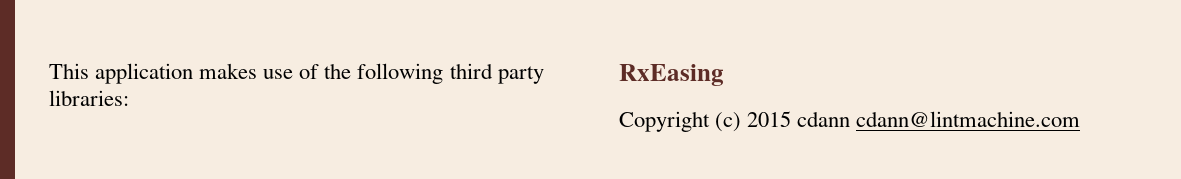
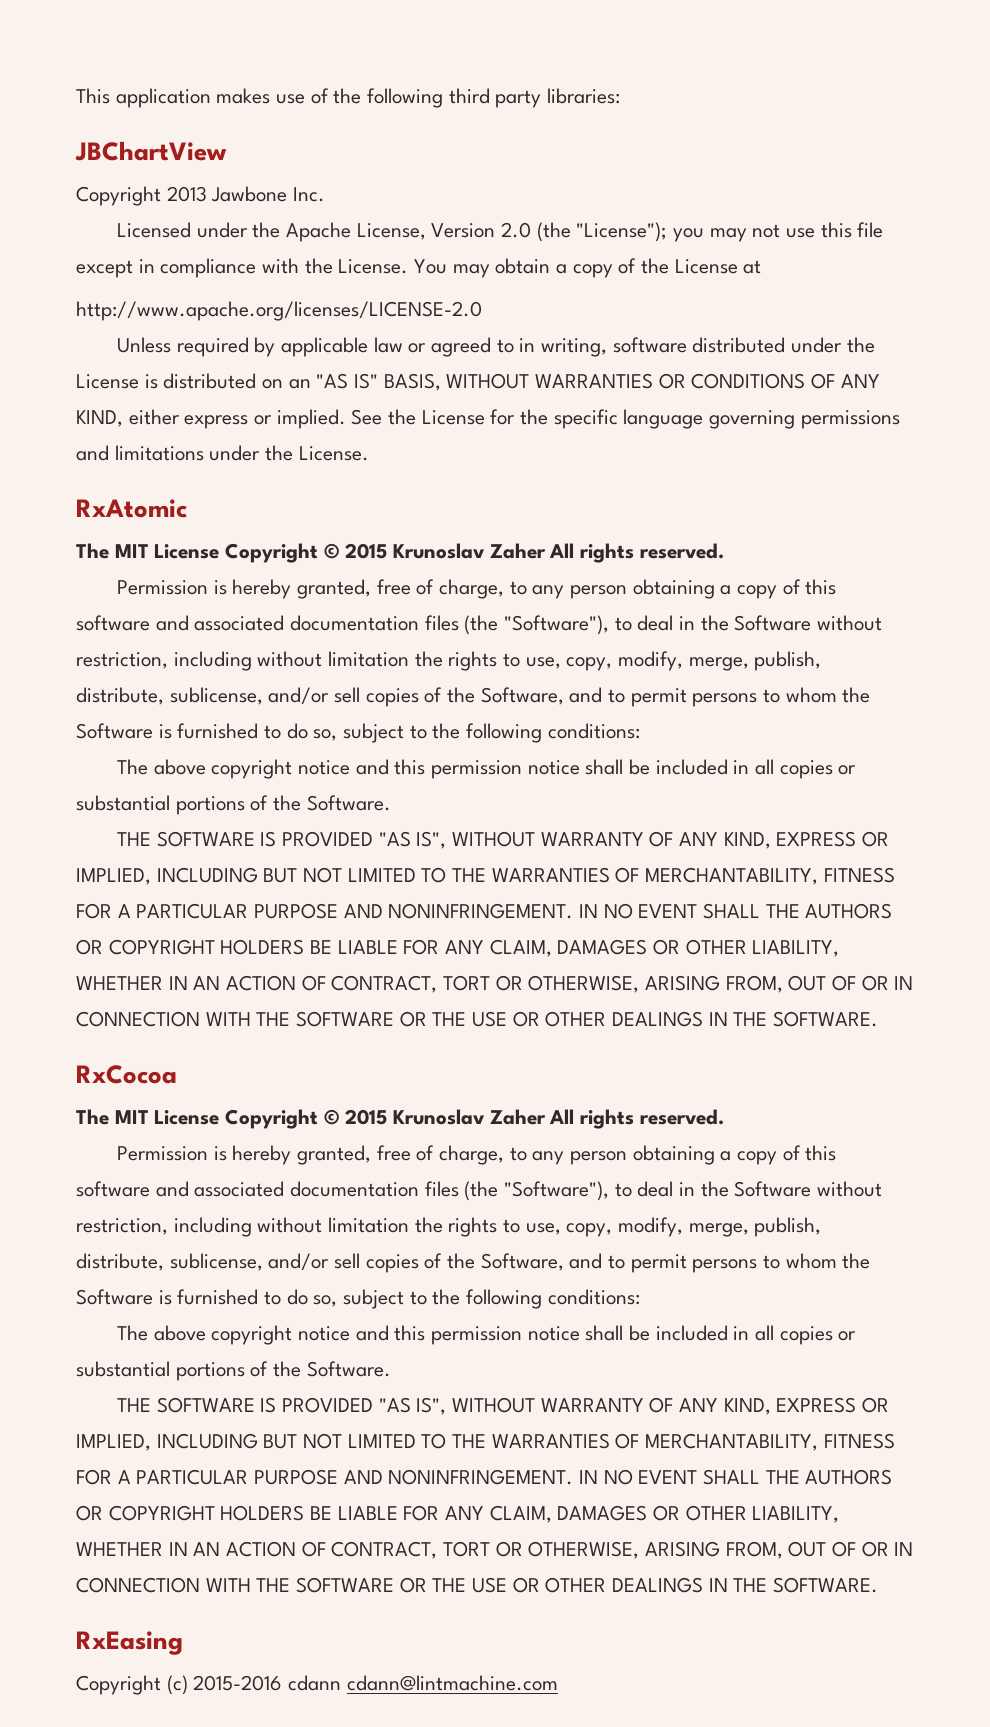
+ JBChartView
+ Copyright 2013 Jawbone Inc.
+ Licensed under the Apache License, Version 2.0 (the "License"); you may not use this file except in compliance with the License. You may obtain a copy of the License at
+ http://www.apache.org/licenses/LICENSE-2.0
+ Unless required by applicable law or agreed to in writing, software distributed under the License is distributed on an "AS IS" BASIS, WITHOUT WARRANTIES OR CONDITIONS OF ANY KIND, either express or implied. See the License for the specific language governing permissions and limitations under the License.
+ RxAtomic
+ The MIT License Copyright © 2015 Krunoslav Zaher All rights reserved.
+ Permission is hereby granted, free of charge, to any person obtaining a copy of this software and associated documentation files (the "Software"), to deal in the Software without restriction, including without limitation the rights to use, copy, modify, merge, publish, distribute, sublicense, and/or sell copies of the Software, and to permit persons to whom the Software is furnished to do so, subject to the following conditions:
+ The above copyright notice and this permission notice shall be included in all copies or substantial portions of the Software.
+ THE SOFTWARE IS PROVIDED "AS IS", WITHOUT WARRANTY OF ANY KIND, EXPRESS OR IMPLIED, INCLUDING BUT NOT LIMITED TO THE WARRANTIES OF MERCHANTABILITY, FITNESS FOR A PARTICULAR PURPOSE AND NONINFRINGEMENT. IN NO EVENT SHALL THE AUTHORS OR COPYRIGHT HOLDERS BE LIABLE FOR ANY CLAIM, DAMAGES OR OTHER LIABILITY, WHETHER IN AN ACTION OF CONTRACT, TORT OR OTHERWISE, ARISING FROM, OUT OF OR IN CONNECTION WITH THE SOFTWARE OR THE USE OR OTHER DEALINGS IN THE SOFTWARE.
+ RxCocoa
+ The MIT License Copyright © 2015 Krunoslav Zaher All rights reserved.
+ Permission is hereby granted, free of charge, to any person obtaining a copy of this software and associated documentation files (the "Software"), to deal in the Software without restriction, including without limitation the rights to use, copy, modify, merge, publish, distribute, sublicense, and/or sell copies of the Software, and to permit persons to whom the Software is furnished to do so, subject to the following conditions:
+ The above copyright notice and this permission notice shall be included in all copies or substantial portions of the Software.
+ THE SOFTWARE IS PROVIDED "AS IS", WITHOUT WARRANTY OF ANY KIND, EXPRESS OR IMPLIED, INCLUDING BUT NOT LIMITED TO THE WARRANTIES OF MERCHANTABILITY, FITNESS FOR A PARTICULAR PURPOSE AND NONINFRINGEMENT. IN NO EVENT SHALL THE AUTHORS OR COPYRIGHT HOLDERS BE LIABLE FOR ANY CLAIM, DAMAGES OR OTHER LIABILITY, WHETHER IN AN ACTION OF CONTRACT, TORT OR OTHERWISE, ARISING FROM, OUT OF OR IN CONNECTION WITH THE SOFTWARE OR THE USE OR OTHER DEALINGS IN THE SOFTWARE.
- Copyright (c) 2015 cdann cdann@lintmachine.com
+ Copyright (c) 2015-2016 cdann cdann@lintmachine.com

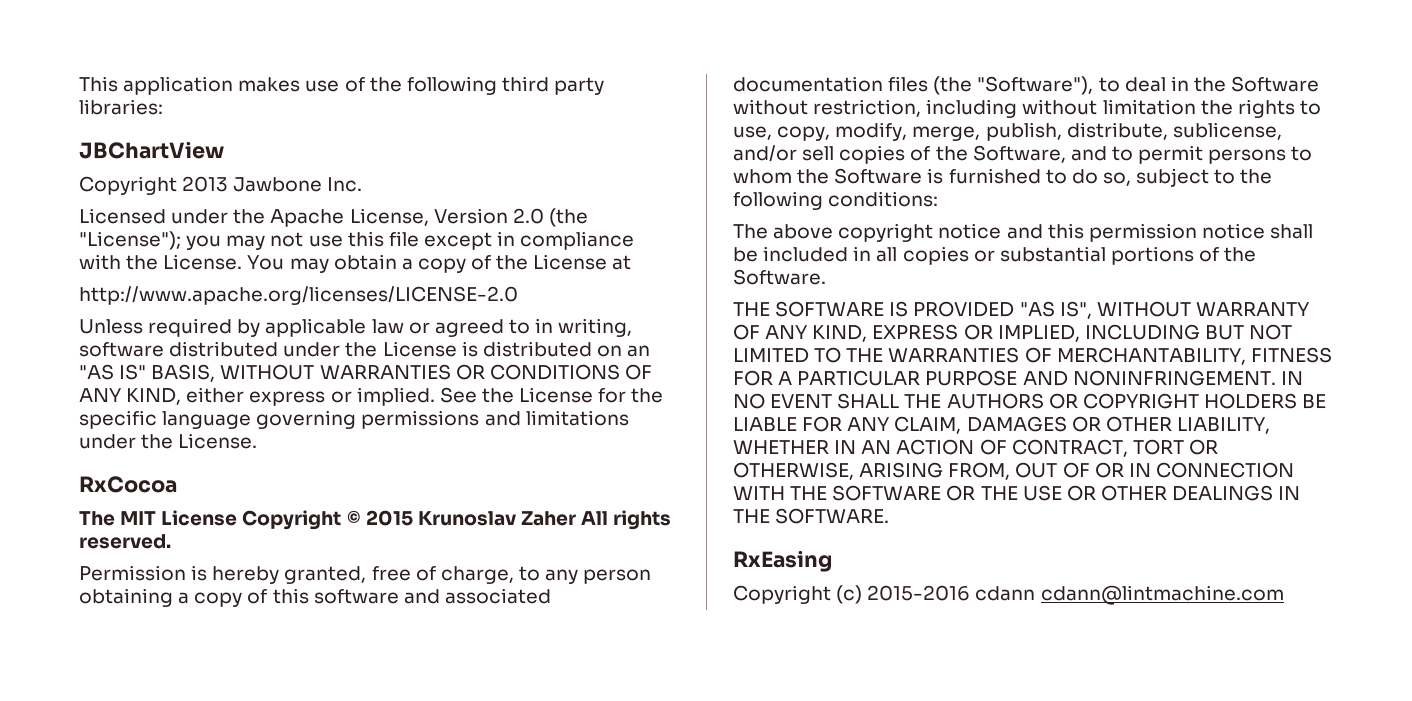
- RxAtomic
- The MIT License Copyright © 2015 Krunoslav Zaher All rights reserved.
- Permission is hereby granted, free of charge, to any person obtaining a copy of this software and associated documentation files (the "Software"), to deal in the Software without restriction, including without limitation the rights to use, copy, modify, merge, publish, distribute, sublicense, and/or sell copies of the Software, and to permit persons to whom the Software is furnished to do so, subject to the following conditions:
- The above copyright notice and this permission notice shall be included in all copies or substantial portions of the Software.
- THE SOFTWARE IS PROVIDED "AS IS", WITHOUT WARRANTY OF ANY KIND, EXPRESS OR IMPLIED, INCLUDING BUT NOT LIMITED TO THE WARRANTIES OF MERCHANTABILITY, FITNESS FOR A PARTICULAR PURPOSE AND NONINFRINGEMENT. IN NO EVENT SHALL THE AUTHORS OR COPYRIGHT HOLDERS BE LIABLE FOR ANY CLAIM, DAMAGES OR OTHER LIABILITY, WHETHER IN AN ACTION OF CONTRACT, TORT OR OTHERWISE, ARISING FROM, OUT OF OR IN CONNECTION WITH THE SOFTWARE OR THE USE OR OTHER DEALINGS IN THE SOFTWARE.

